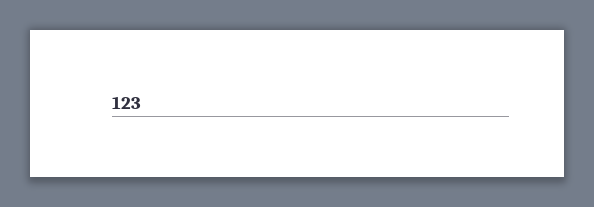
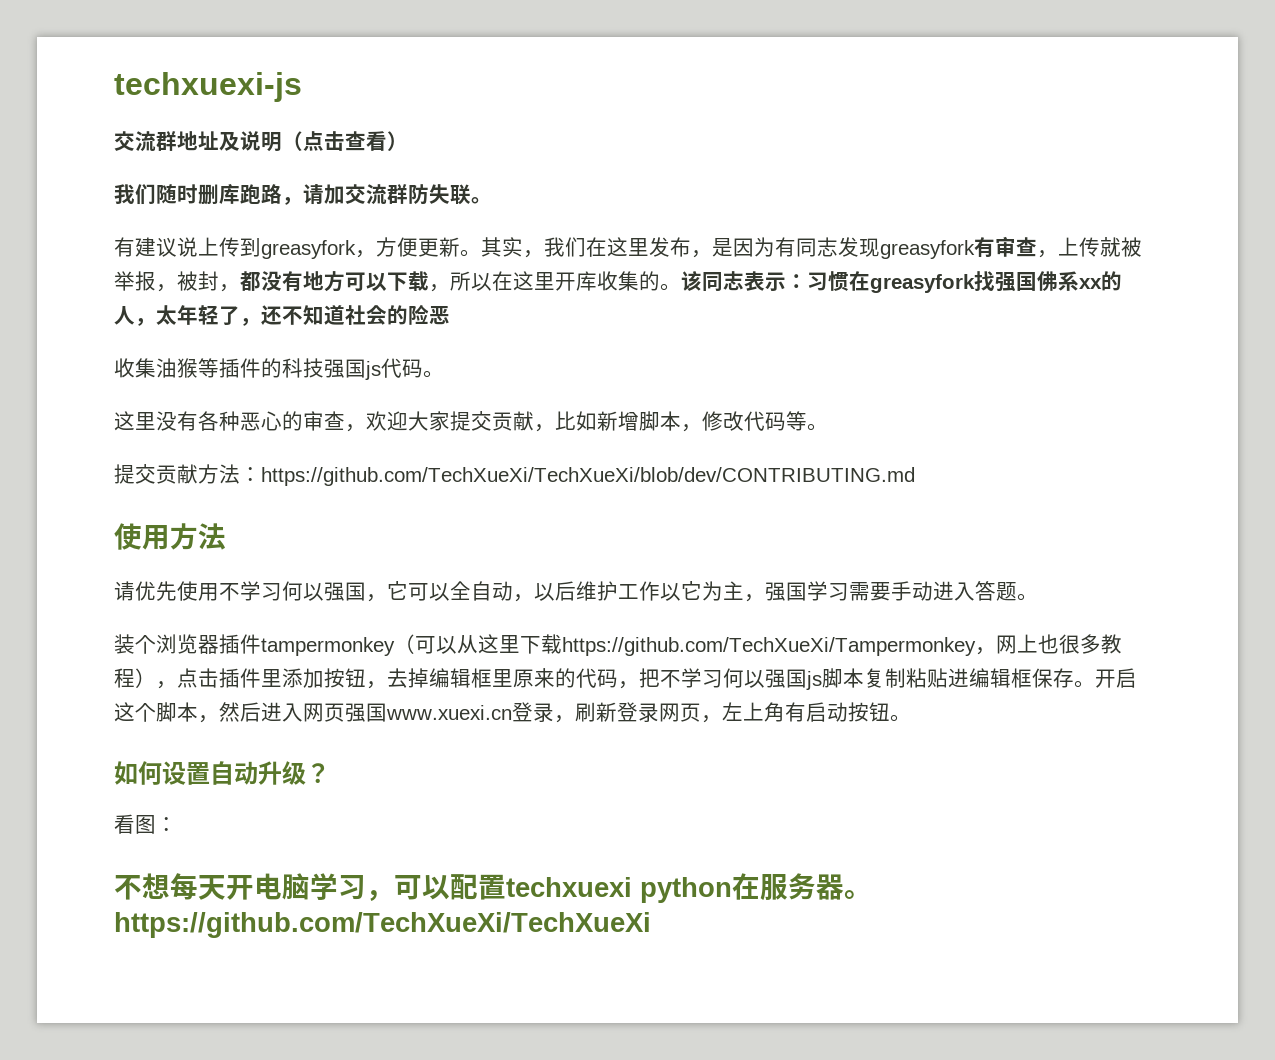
- 123
+ techxuexi-js
+ 交流群地址及说明（点击查看）
+ 我们随时删库跑路，请加交流群防失联。
+ 有建议说上传到greasyfork，方便更新。其实，我们在这里发布，是因为有同志发现greasyfork有审查，上传就被举报，被封，都没有地方可以下载，所以在这里开库收集的。该同志表示：习惯在greasyfork找强国佛系xx的人，太年轻了，还不知道社会的险恶
+ 收集油猴等插件的科技强国js代码。
+ 这里没有各种恶心的审查，欢迎大家提交贡献，比如新增脚本，修改代码等。
+ 提交贡献方法：https://github.com/TechXueXi/TechXueXi/blob/dev/CONTRIBUTING.md
+ 使用方法
+ 请优先使用不学习何以强国，它可以全自动，以后维护工作以它为主，强国学习需要手动进入答题。
+ 装个浏览器插件tampermonkey（可以从这里下载https://github.com/TechXueXi/Tampermonkey，网上也很多教程），点击插件里添加按钮，去掉编辑框里原来的代码，把不学习何以强国js脚本复制粘贴进编辑框保存。开启这个脚本，然后进入网页强国www.xuexi.cn登录，刷新登录网页，左上角有启动按钮。
+ 如何设置自动升级？
+ 看图：
+ 不想每天开电脑学习，可以配置techxuexi python在服务器。https://github.com/TechXueXi/TechXueXi

